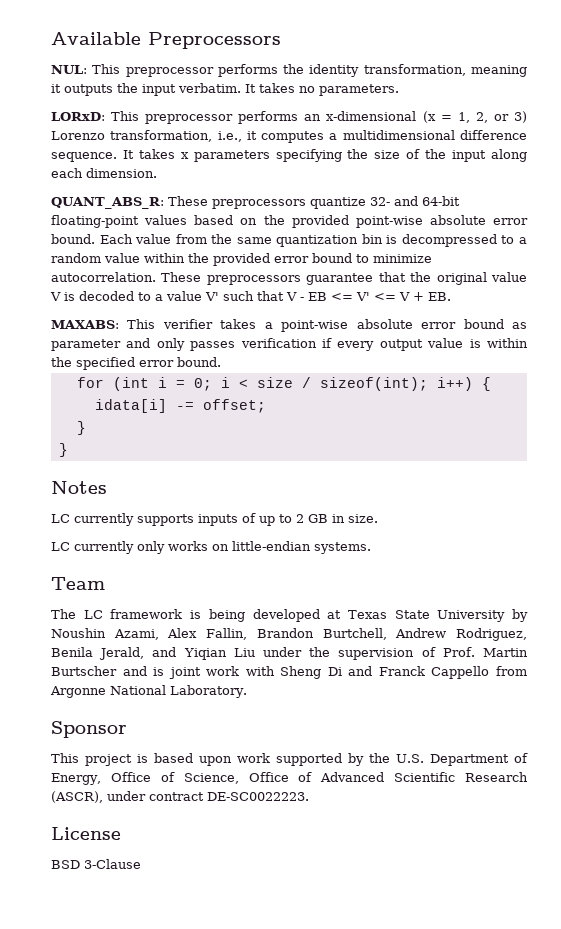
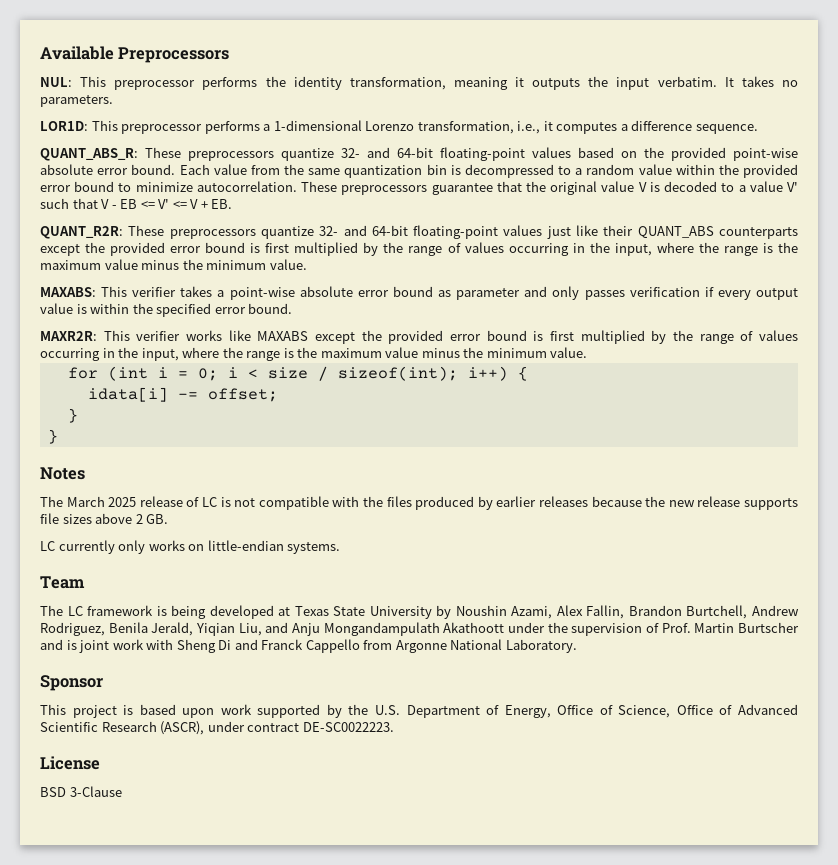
- LORxD: This preprocessor performs an x-dimensional (x = 1, 2, or 3) Lorenzo transformation, i.e., it computes a multidimensional difference sequence. It takes x parameters specifying the size of the input along each dimension.
+ LOR1D: This preprocessor performs a 1-dimensional Lorenzo transformation, i.e., it computes a difference sequence.
+ QUANT_R2R: These preprocessors quantize 32- and 64-bit floating-point values just like their QUANT_ABS counterparts except the provided error bound is first multiplied by the range of values occurring in the input, where the range is the maximum value minus the minimum value.
+ MAXR2R: This verifier works like MAXABS except the provided error bound is first multiplied by the range of values occurring in the input, where the range is the maximum value minus the minimum value.
- LC currently supports inputs of up to 2 GB in size.
+ The March 2025 release of LC is not compatible with the files produced by earlier releases because the new release supports file sizes above 2 GB.
- The LC framework is being developed at Texas State University by Noushin Azami, Alex Fallin, Brandon Burtchell, Andrew Rodriguez, Benila Jerald, and Yiqian Liu under the supervision of Prof. Martin Burtscher and is joint work with Sheng Di and Franck Cappello from Argonne National Laboratory.
+ The LC framework is being developed at Texas State University by Noushin Azami, Alex Fallin, Brandon Burtchell, Andrew Rodriguez, Benila Jerald, Yiqian Liu, and Anju Mongandampulath Akathoott under the supervision of Prof. Martin Burtscher and is joint work with Sheng Di and Franck Cappello from Argonne National Laboratory.

